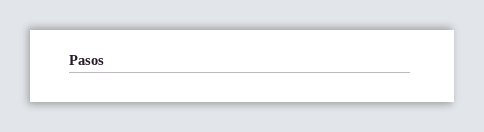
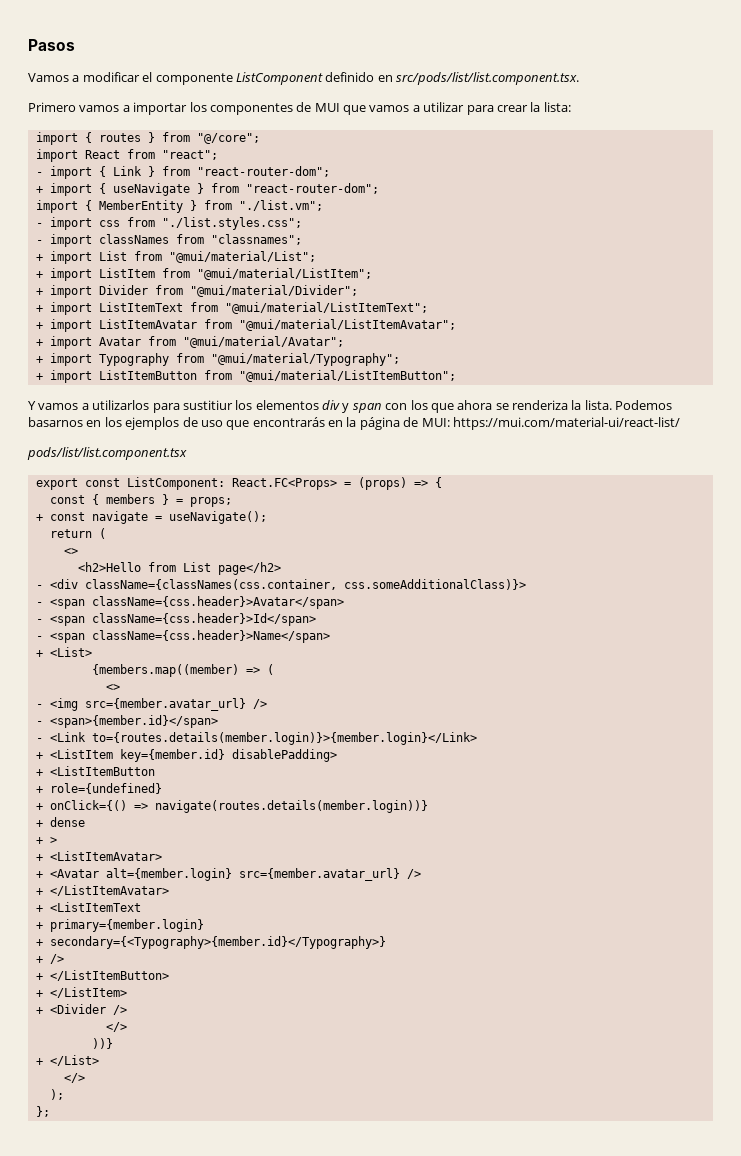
+ Vamos a modificar el componente ListComponent definido en src/pods/list/list.component.tsx.
+ Primero vamos a importar los componentes de MUI que vamos a utilizar para crear la lista:
+ import { routes } from "@/core";
+ import React from "react";
+ - import { Link } from "react-router-dom";
+ + import { useNavigate } from "react-router-dom";
+ import { MemberEntity } from "./list.vm";
+ - import css from "./list.styles.css";
+ - import classNames from "classnames";
+ + import List from "@mui/material/List";
+ + import ListItem from "@mui/material/ListItem";
+ + import Divider from "@mui/material/Divider";
+ + import ListItemText from "@mui/material/ListItemText";
+ + import ListItemAvatar from "@mui/material/ListItemAvatar";
+ + import Avatar from "@mui/material/Avatar";
+ + import Typography from "@mui/material/Typography";
+ + import ListItemButton from "@mui/material/ListItemButton";
+ Y vamos a utilizarlos para sustitiur los elementos div y span con los que ahora se renderiza la lista. Podemos basarnos en los ejemplos de uso que encontrarás en la página de MUI: https://mui.com/material-ui/react-list/
+ pods/list/list.component.tsx
+ export const ListComponent: React.FC<Props> = (props) => {
+ const { members } = props;
+ + const navigate = useNavigate();
+ return (
+ <>
+ <h2>Hello from List page</h2>
+ - <div className={classNames(css.container, css.someAdditionalClass)}>
+ - <span className={css.header}>Avatar</span>
+ - <span className={css.header}>Id</span>
+ - <span className={css.header}>Name</span>
+ + <List>
+ {members.map((member) => (
+ <>
+ - <img src={member.avatar_url} />
+ - <span>{member.id}</span>
+ - <Link to={routes.details(member.login)}>{member.login}</Link>
+ + <ListItem key={member.id} disablePadding>
+ + <ListItemButton
+ + role={undefined}
+ + onClick={() => navigate(routes.details(member.login))}
+ + dense
+ + >
+ + <ListItemAvatar>
+ + <Avatar alt={member.login} src={member.avatar_url} />
+ + </ListItemAvatar>
+ + <ListItemText
+ + primary={member.login}
+ + secondary={<Typography>{member.id}</Typography>}
+ + />
+ + </ListItemButton>
+ + </ListItem>
+ + <Divider />
+ </>
+ ))}
+ + </List>
+ </>
+ );
+ };

